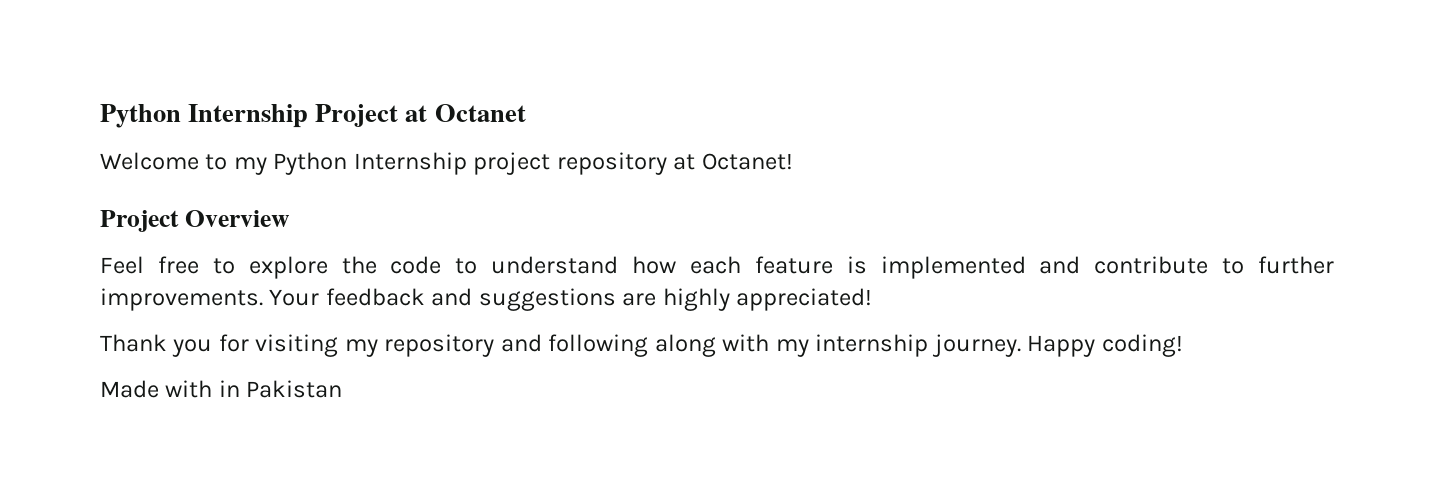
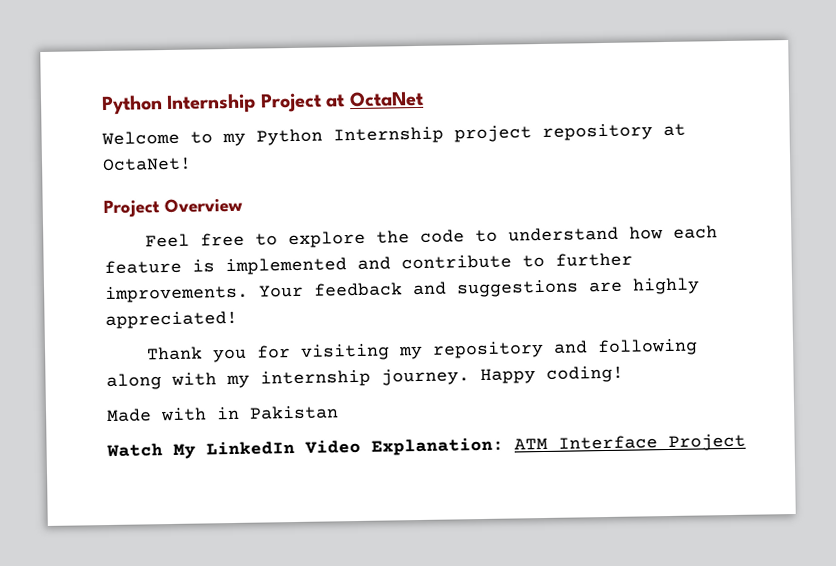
- Python Internship Project at Octanet
+ Python Internship Project at OctaNet
- Welcome to my Python Internship project repository at Octanet!
+ Welcome to my Python Internship project repository at OctaNet!
+ Watch My LinkedIn Video Explanation: ATM Interface Project

